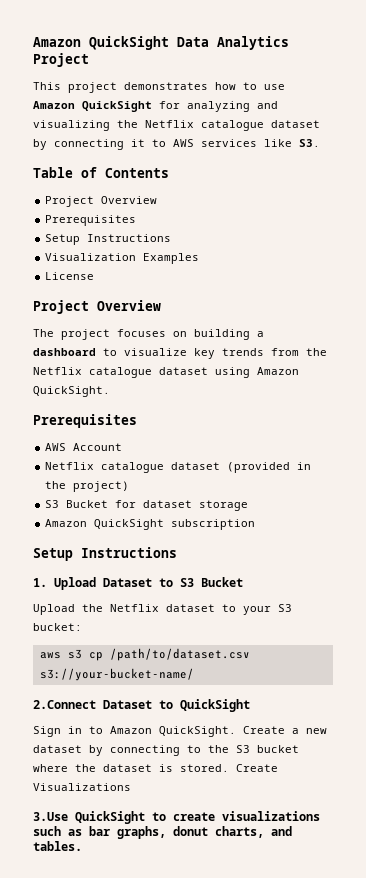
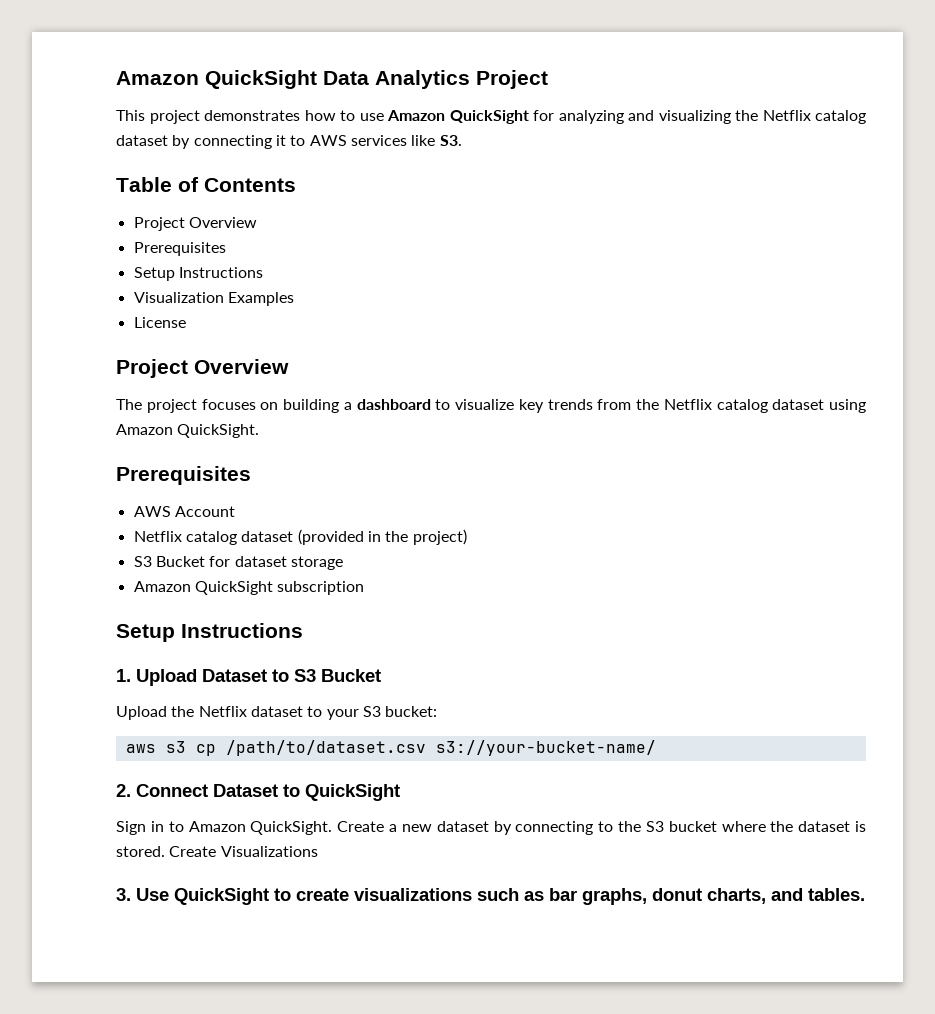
- This project demonstrates how to use Amazon QuickSight for analyzing and visualizing the Netflix catalogue dataset by connecting it to AWS services like S3.
+ This project demonstrates how to use Amazon QuickSight for analyzing and visualizing the Netflix catalog dataset by connecting it to AWS services like S3.
- The project focuses on building a dashboard to visualize key trends from the Netflix catalogue dataset using Amazon QuickSight.
+ The project focuses on building a dashboard to visualize key trends from the Netflix catalog dataset using Amazon QuickSight.
- Netflix catalogue dataset (provided in the project)
+ Netflix catalog dataset (provided in the project)
- 2.Connect Dataset to QuickSight
+ 2. Connect Dataset to QuickSight
- 3.Use QuickSight to create visualizations such as bar graphs, donut charts, and tables.
+ 3. Use QuickSight to create visualizations such as bar graphs, donut charts, and tables.

